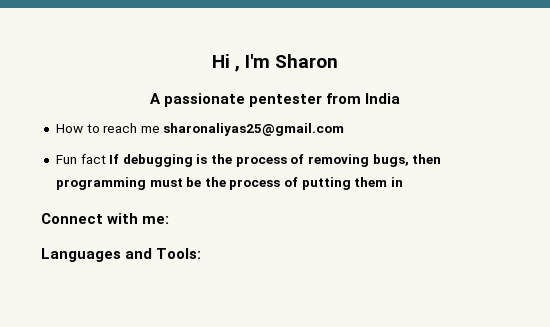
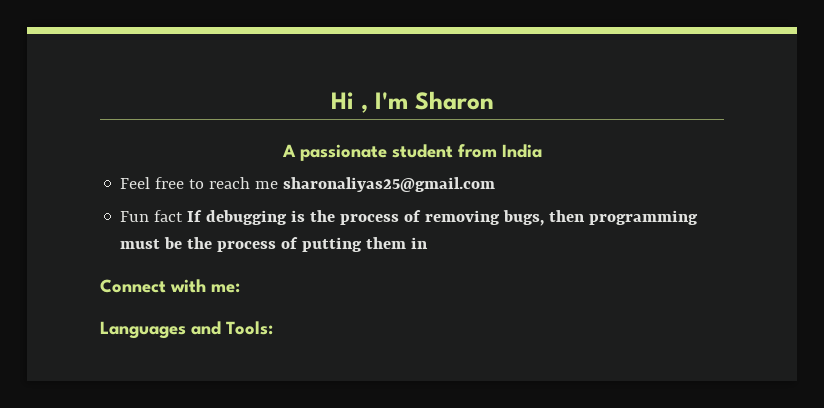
- A passionate pentester from India
+ A passionate student from India
- How to reach me sharonaliyas25@gmail.com
+ Feel free to reach me sharonaliyas25@gmail.com

